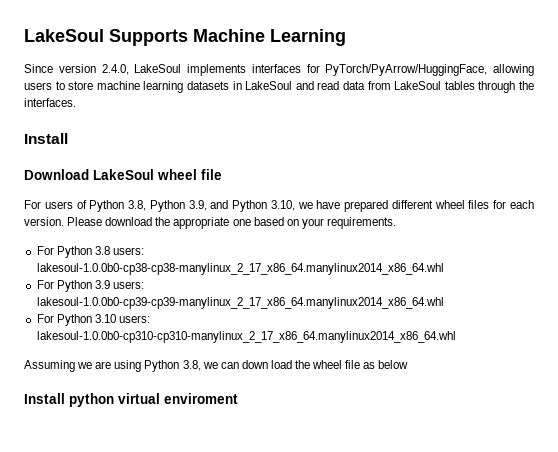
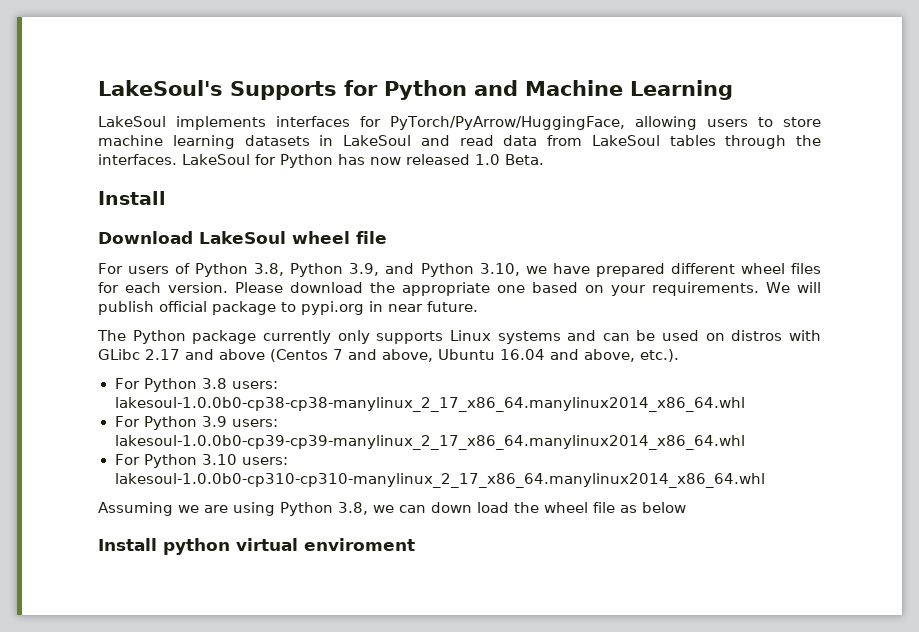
- LakeSoul Supports Machine Learning
+ LakeSoul's Supports for Python and Machine Learning
- Since version 2.4.0, LakeSoul implements interfaces for PyTorch/PyArrow/HuggingFace, allowing users to store machine learning datasets in LakeSoul and read data from LakeSoul tables through the interfaces.
+ LakeSoul implements interfaces for PyTorch/PyArrow/HuggingFace, allowing users to store machine learning datasets in LakeSoul and read data from LakeSoul tables through the interfaces. LakeSoul for Python has now released 1.0 Beta.
+ We will publish official package to pypi.org in near future.
+ The Python package currently only supports Linux systems and can be used on distros with GLibc 2.17 and above (Centos 7 and above, Ubuntu 16.04 and above, etc.).

